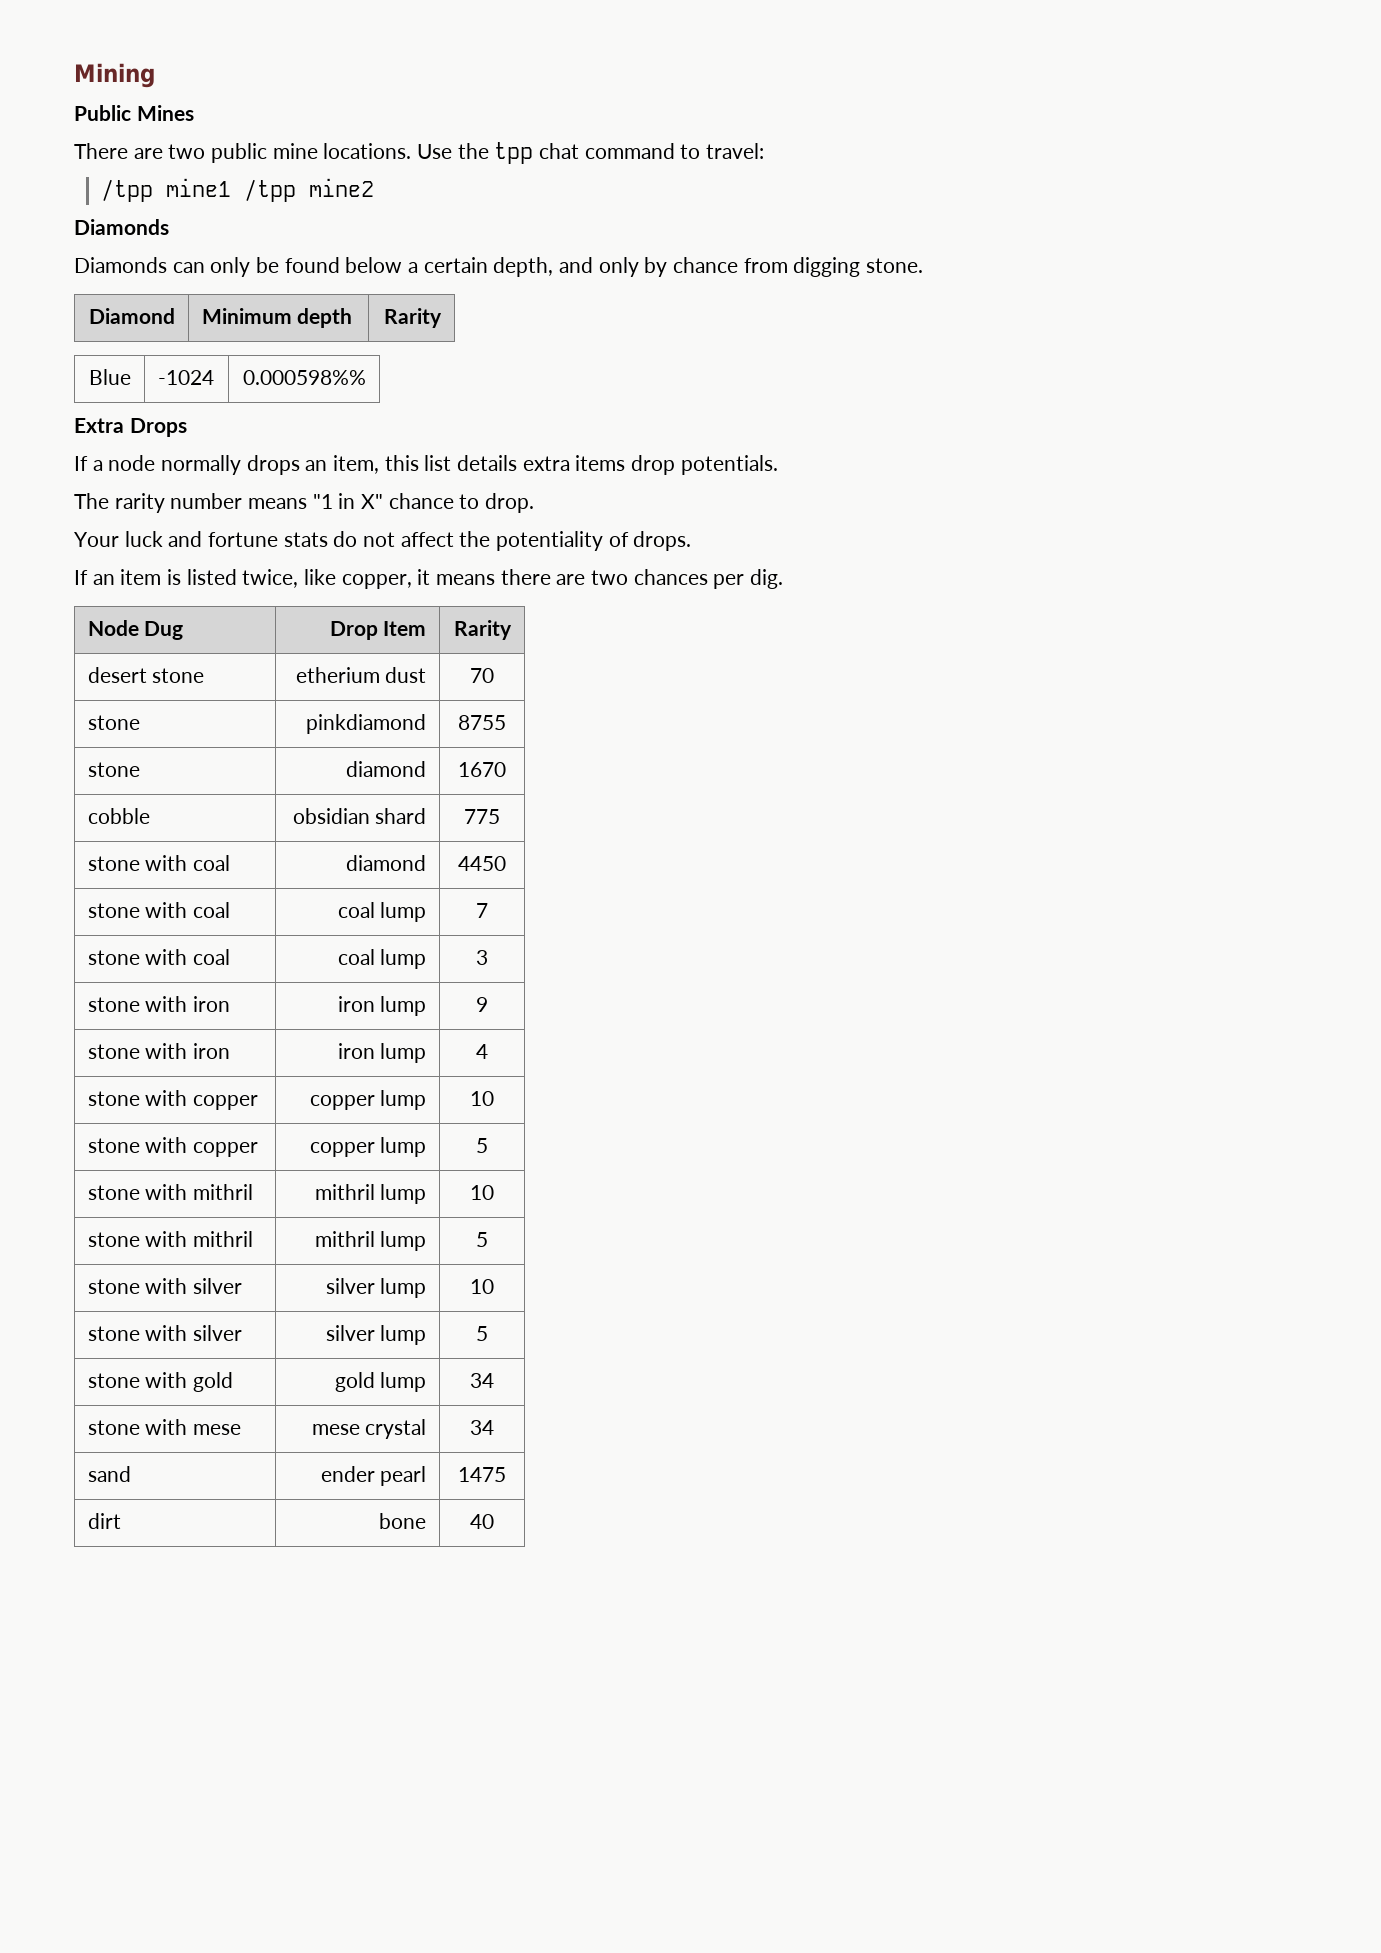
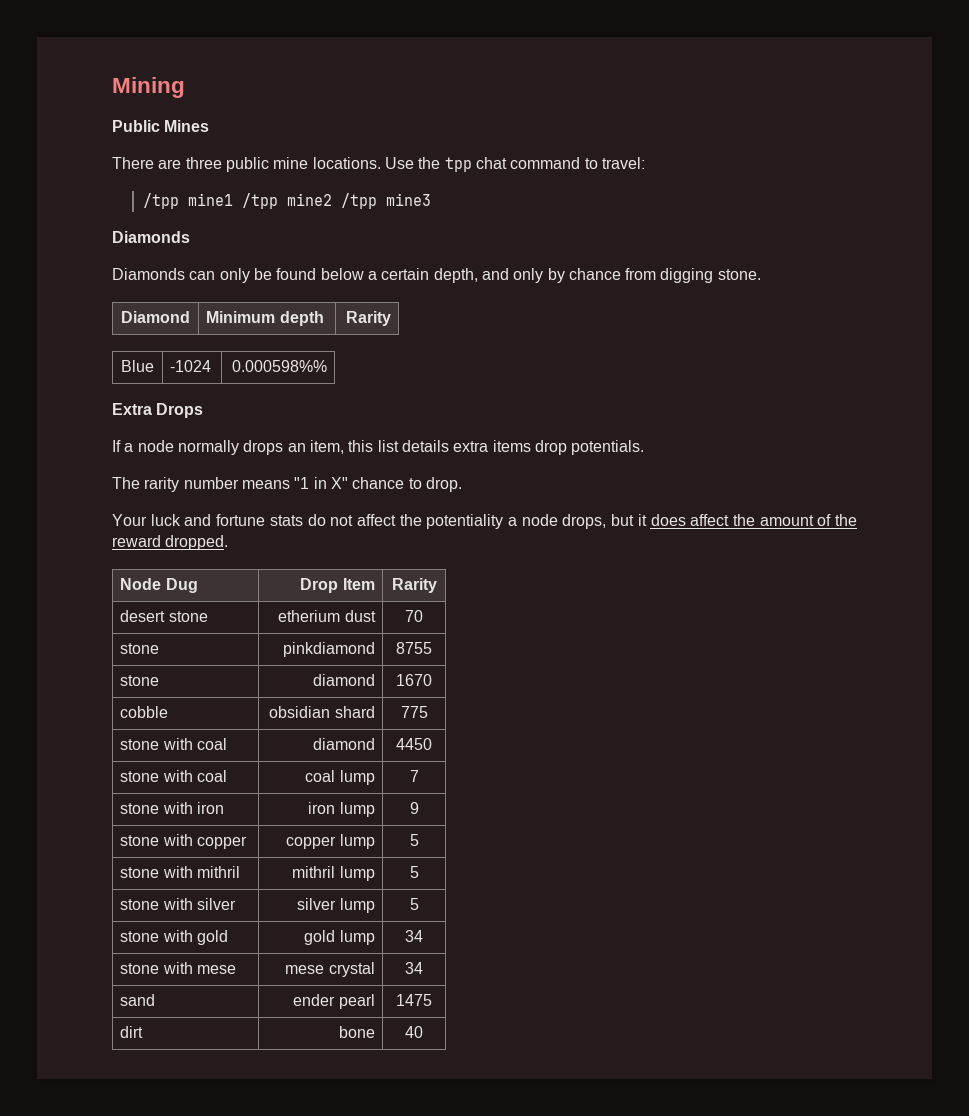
- There are two public mine locations.
+ There are three public mine locations.
- /tpp mine1 /tpp mine2
+ /tpp mine1 /tpp mine2 /tpp mine3
- Your luck and fortune stats do not affect the potentiality of drops.
- If an item is listed twice, like copper, it means there are two chances per dig.
+ Your luck and fortune stats do not affect the potentiality a node drops, but it does affect the amount of the reward dropped.
- stone with coal | coal lump | 3
- stone with iron | iron lump | 4
- stone with copper | copper lump | 10
- stone with mithril | mithril lump | 10
- stone with silver | silver lump | 10

